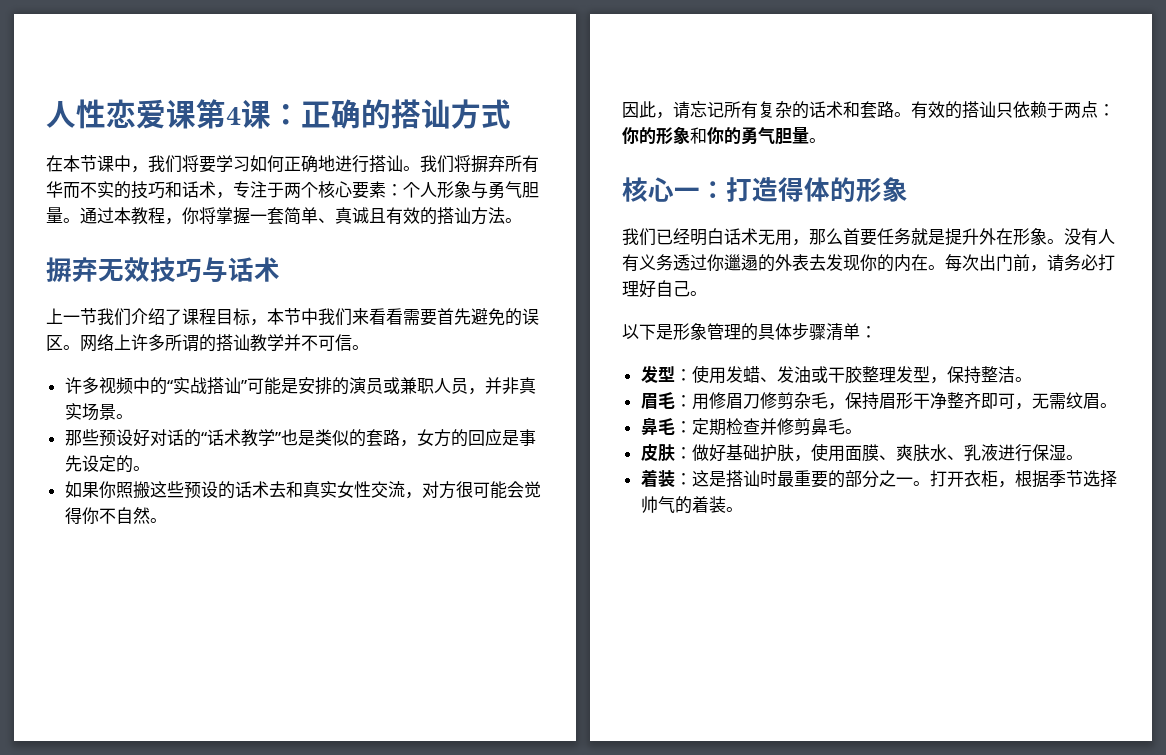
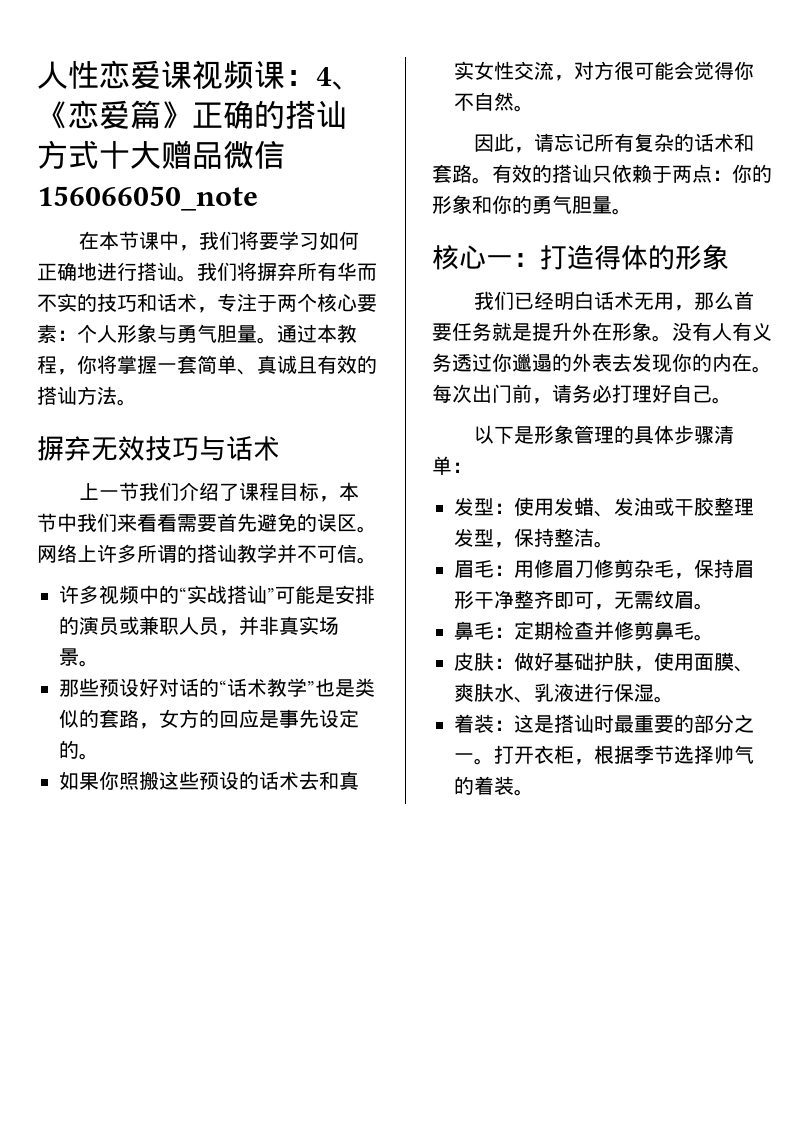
- 人性恋爱课第4课：正确的搭讪方式
+ 人性恋爱课视频课：4、《恋爱篇》正确的搭讪方式十大赠品微信156066050_note

